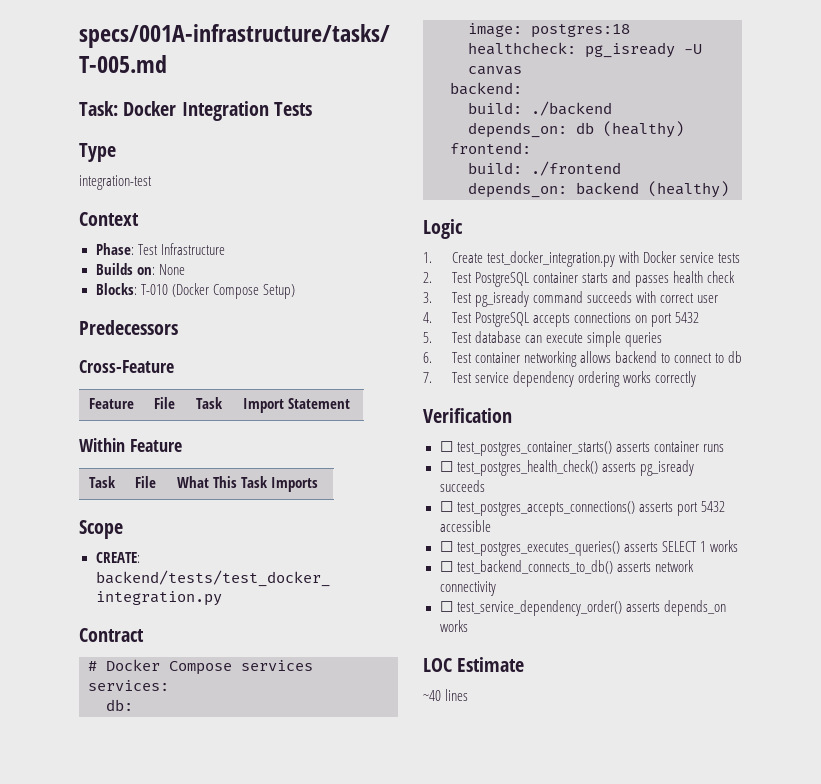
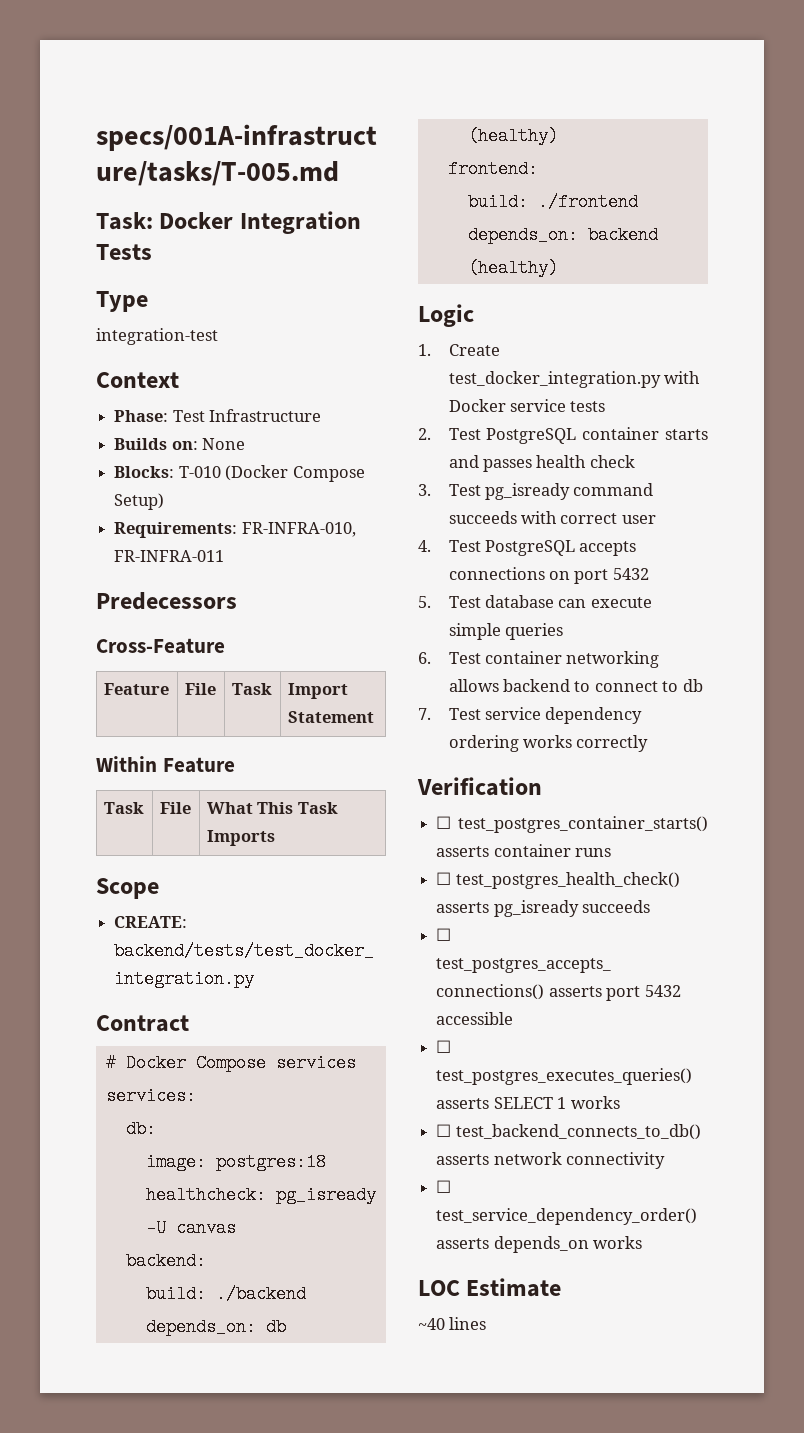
+ Requirements: FR-INFRA-010, FR-INFRA-011

